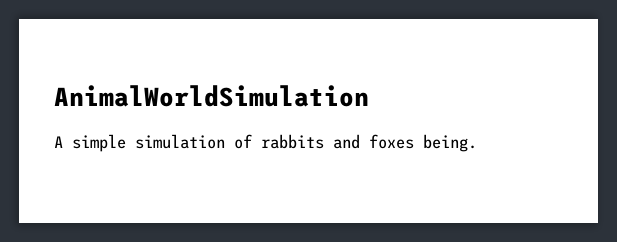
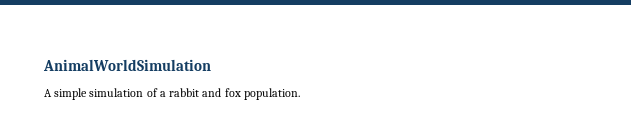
- A simple simulation of rabbits and foxes being.
+ A simple simulation of a rabbit and fox population.

